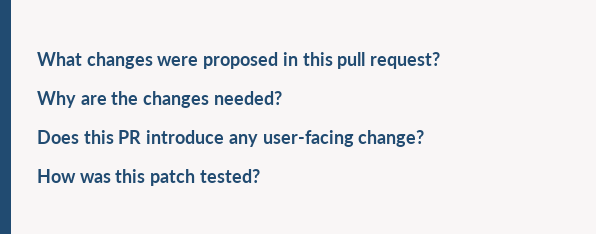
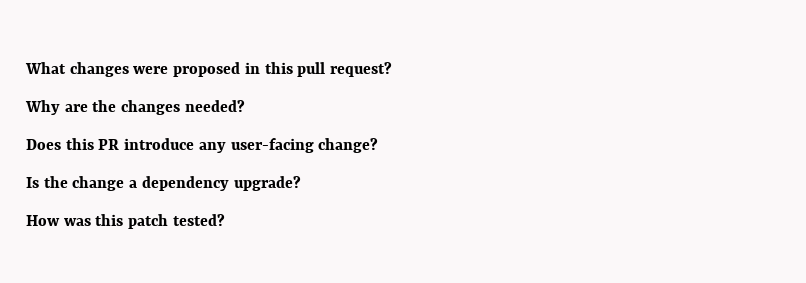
+ Is the change a dependency upgrade?

